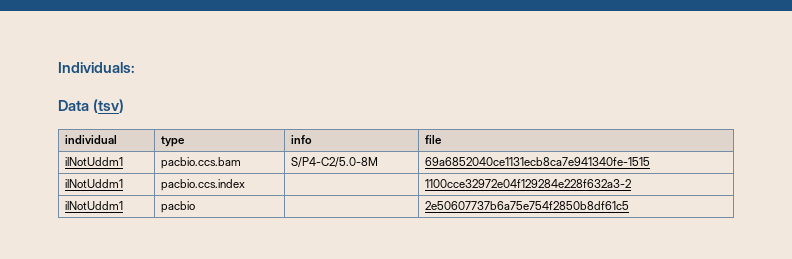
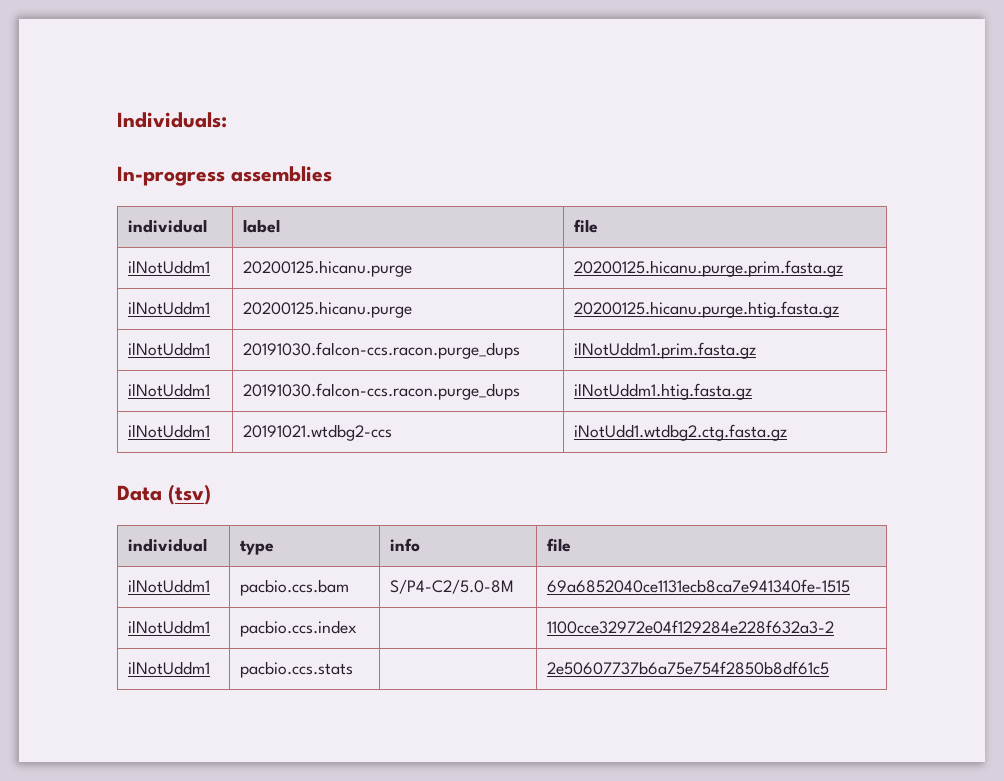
+ In-progress assemblies
+ individual | label | file
+ ilNotUddm1 | 20200125.hicanu.purge | 20200125.hicanu.purge.prim.fasta.gz
+ ilNotUddm1 | 20200125.hicanu.purge | 20200125.hicanu.purge.htig.fasta.gz
+ ilNotUddm1 | 20191030.falcon-ccs.racon.purge_dups | ilNotUddm1.prim.fasta.gz
+ ilNotUddm1 | 20191030.falcon-ccs.racon.purge_dups | ilNotUddm1.htig.fasta.gz
+ ilNotUddm1 | 20191021.wtdbg2-ccs | iNotUdd1.wtdbg2.ctg.fasta.gz
- ilNotUddm1 | pacbio | | 2e50607737b6a75e754f2850b8df61c5
+ ilNotUddm1 | pacbio.ccs.stats | | 2e50607737b6a75e754f2850b8df61c5

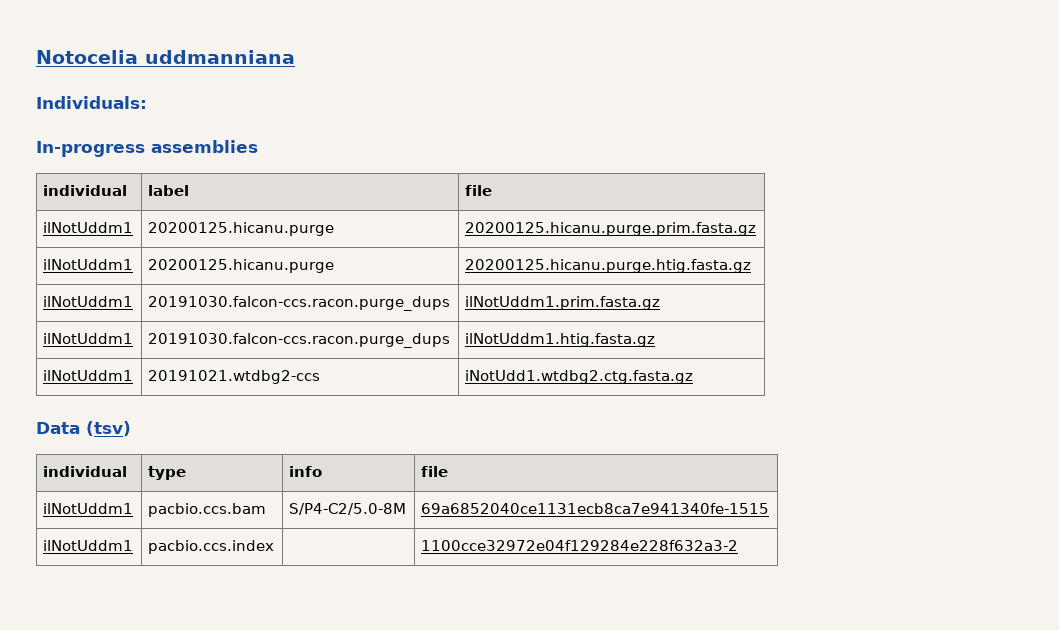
+ Notocelia uddmanniana
- ilNotUddm1 | pacbio.ccs.stats | | 2e50607737b6a75e754f2850b8df61c5

